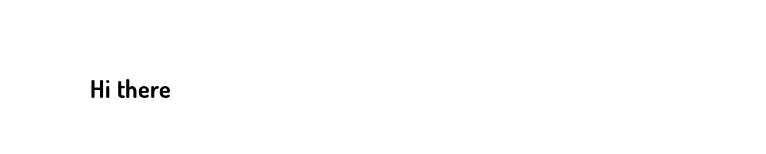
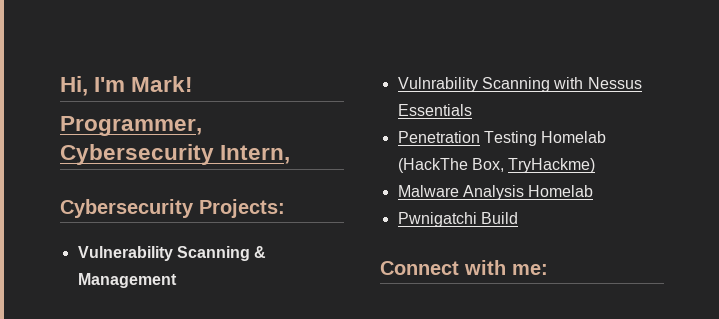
- Hi there
+ Hi, I'm Mark!
+ Programmer, Cybersecurity Intern,
+ Cybersecurity Projects:
+ Vulnerability Scanning & Management
+ Vulnrability Scanning with Nessus Essentials
+ Penetration Testing Homelab (HackThe Box, TryHackme)
+ Malware Analysis Homelab
+ Pwnigatchi Build
+ Connect with me:

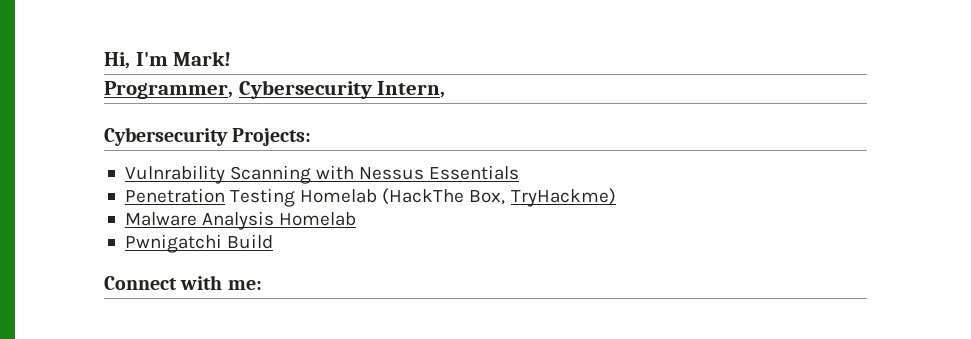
- Vulnerability Scanning & Management

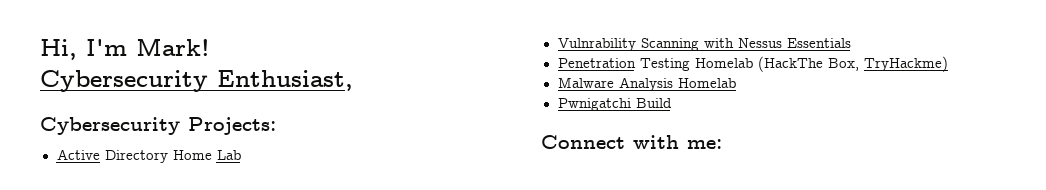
- Programmer, Cybersecurity Intern,
+ Cybersecurity Enthusiast,
+ Active Directory Home Lab

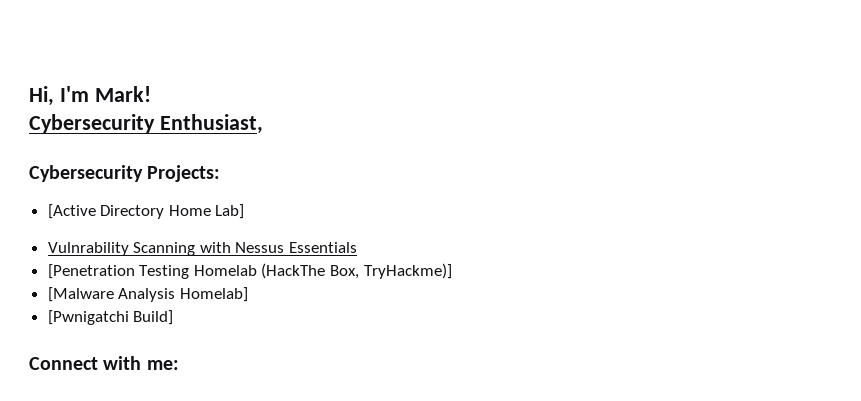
- Active Directory Home Lab
+ [Active Directory Home Lab]
- Penetration Testing Homelab (HackThe Box, TryHackme)
- Malware Analysis Homelab
- Pwnigatchi Build
+ [Penetration Testing Homelab (HackThe Box, TryHackme)]
+ [Malware Analysis Homelab]
+ [Pwnigatchi Build]

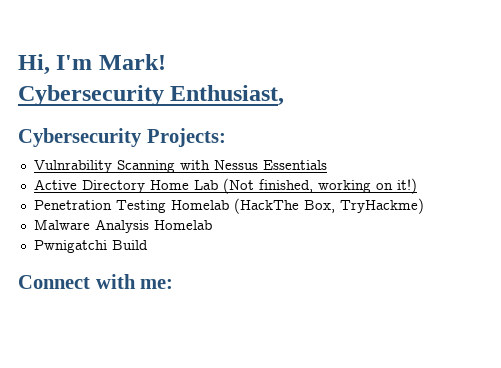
- [Active Directory Home Lab]
- [Penetration Testing Homelab (HackThe Box, TryHackme)]
- [Malware Analysis Homelab]
- [Pwnigatchi Build]
+ Active Directory Home Lab (Not finished, working on it!)
+ Penetration Testing Homelab (HackThe Box, TryHackme)
+ Malware Analysis Homelab
+ Pwnigatchi Build

